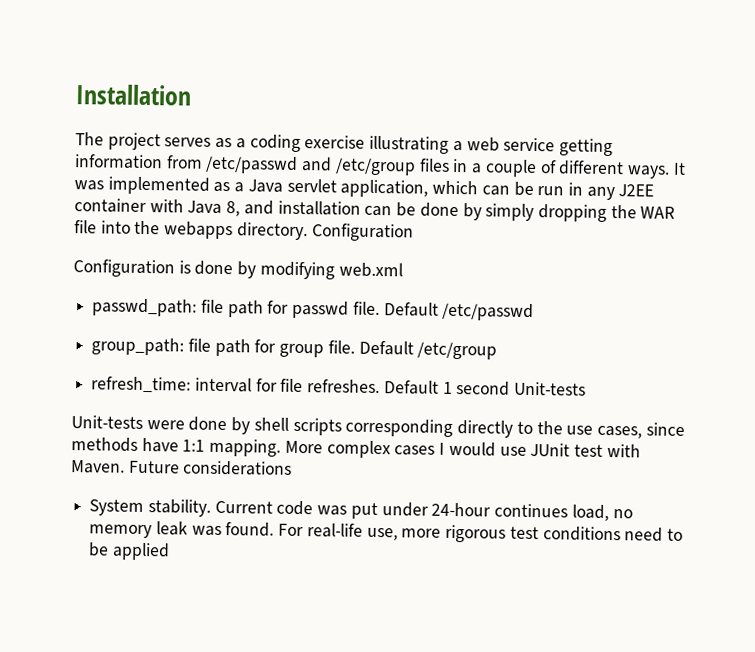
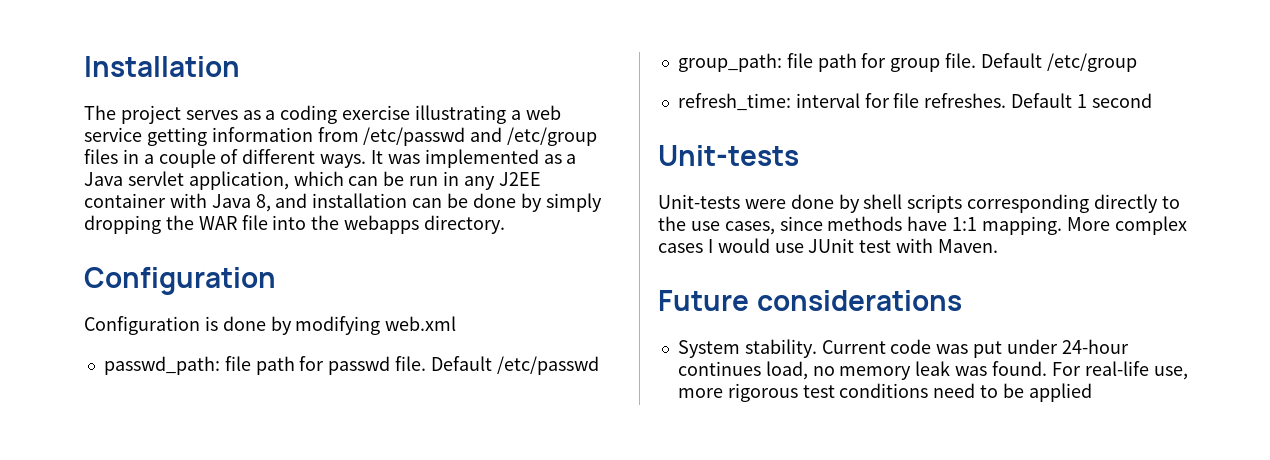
- It was implemented as a Java servlet application, which can be run in any J2EE container with Java 8, and installation can be done by simply dropping the WAR file into the webapps directory. Configuration
+ It was implemented as a Java servlet application, which can be run in any J2EE container with Java 8, and installation can be done by simply dropping the WAR file into the webapps directory.
+ Configuration
- Default 1 second Unit-tests
+ Default 1 second
+ Unit-tests
- More complex cases I would use JUnit test with Maven. Future considerations
+ More complex cases I would use JUnit test with Maven.
+ Future considerations

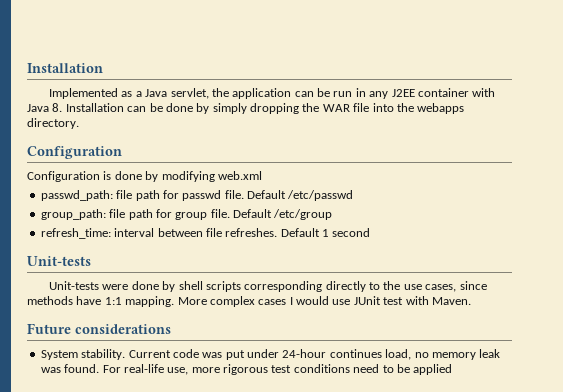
- The project serves as a coding exercise illustrating a web service getting information from /etc/passwd and /etc/group files in a couple of different ways. It was implemented as a Java servlet application, which can be run in any J2EE container with Java 8, and installation can be done by simply dropping the WAR file into the webapps directory.
+ Implemented as a Java servlet, the application can be run in any J2EE container with Java 8. Installation can be done by simply dropping the WAR file into the webapps directory.
- refresh_time: interval for file refreshes.
+ refresh_time: interval between file refreshes.

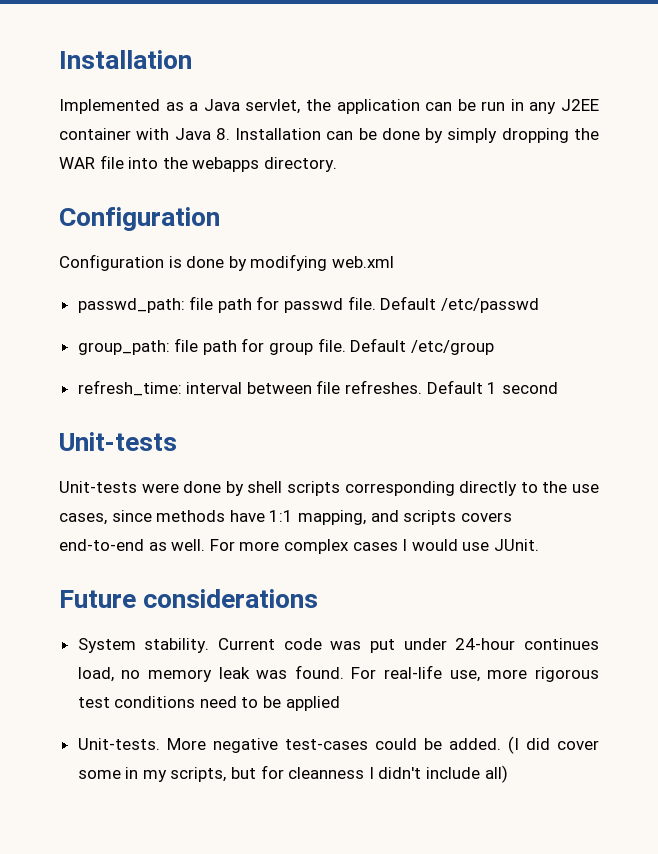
- Unit-tests were done by shell scripts corresponding directly to the use cases, since methods have 1:1 mapping. More complex cases I would use JUnit test with Maven.
+ Unit-tests were done by shell scripts corresponding directly to the use cases, since methods have 1:1 mapping, and scripts covers end-to-end as well. For more complex cases I would use JUnit.
+ Unit-tests. More negative test-cases could be added. (I did cover some in my scripts, but for cleanness I didn't include all)

